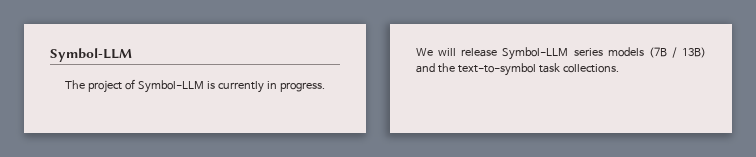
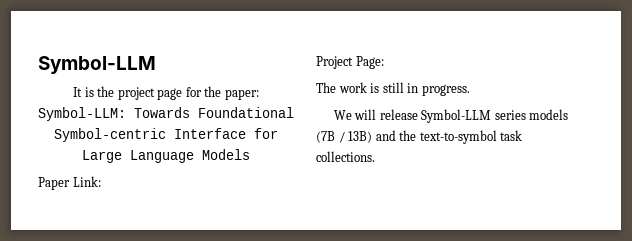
- The project of Symbol-LLM is currently in progress.
+ It is the project page for the paper: Symbol-LLM: Towards Foundational Symbol-centric Interface for Large Language Models
+ Paper Link:
+ Project Page:
+ The work is still in progress.

